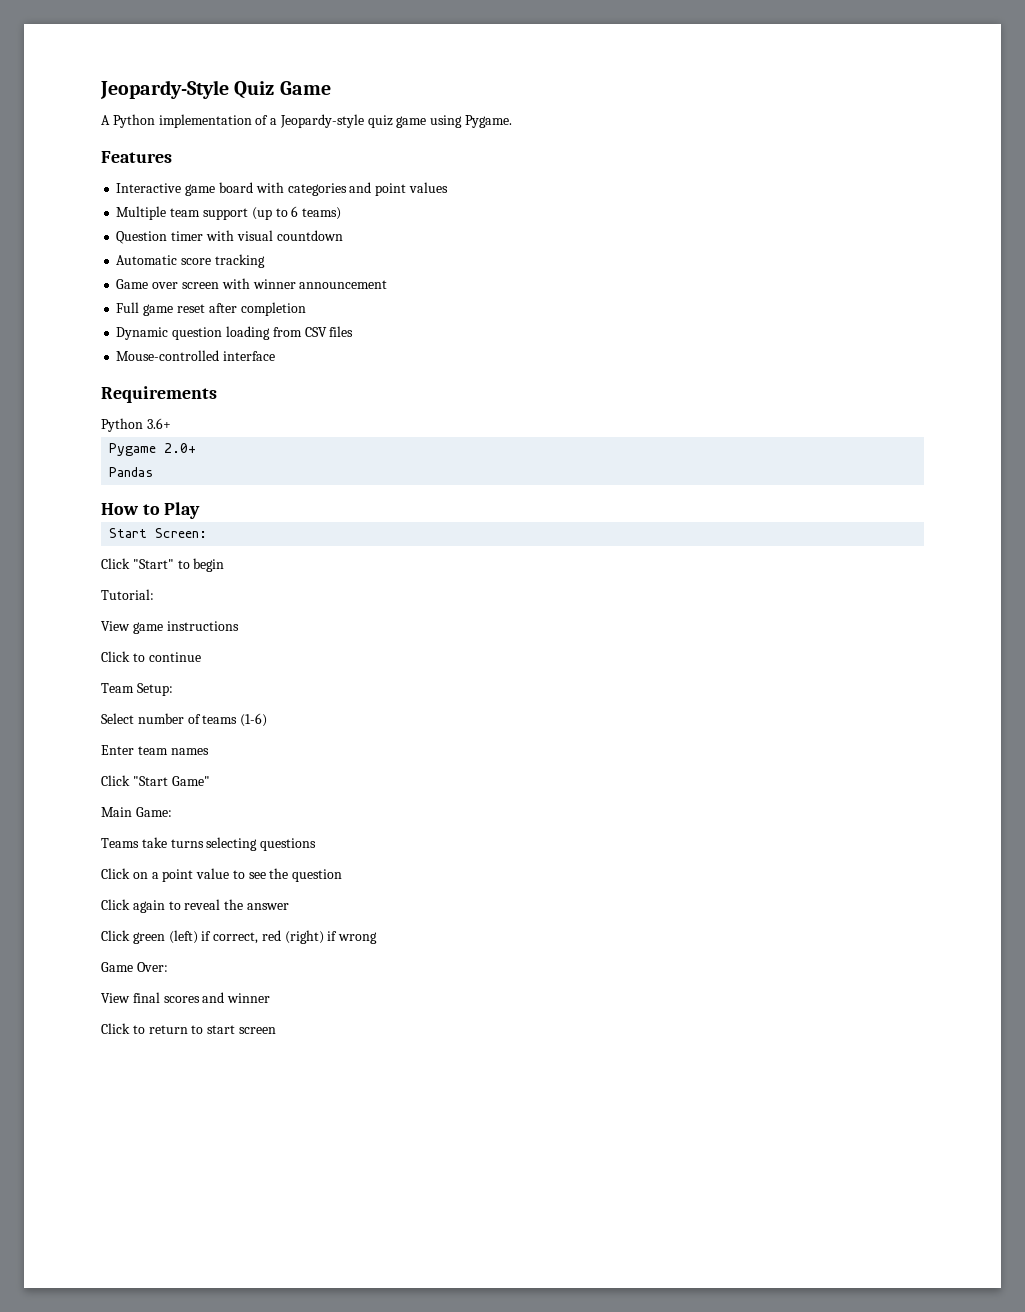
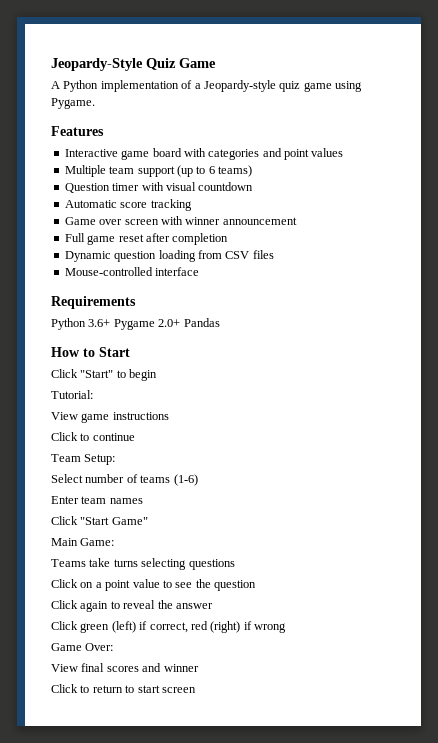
- Python 3.6+
- Pygame 2.0+
- Pandas
+ Python 3.6+ Pygame 2.0+ Pandas
- How to Play
- Start Screen:
+ How to Start

